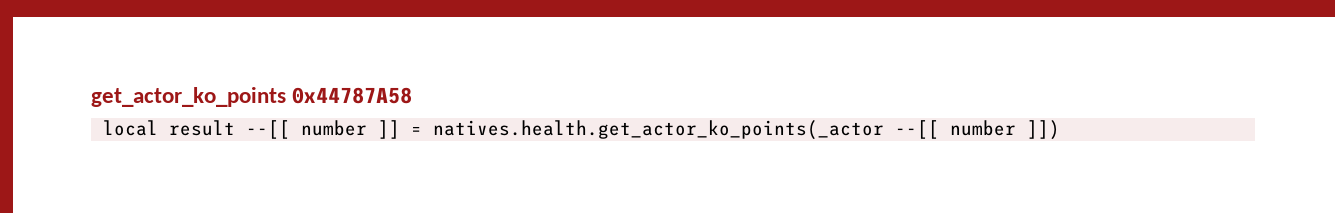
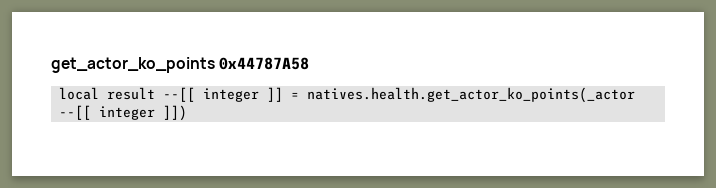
- local result --[[ number ]] = natives.health.get_actor_ko_points(_actor --[[ number ]])
+ local result --[[ integer ]] = natives.health.get_actor_ko_points(_actor --[[ integer ]])

